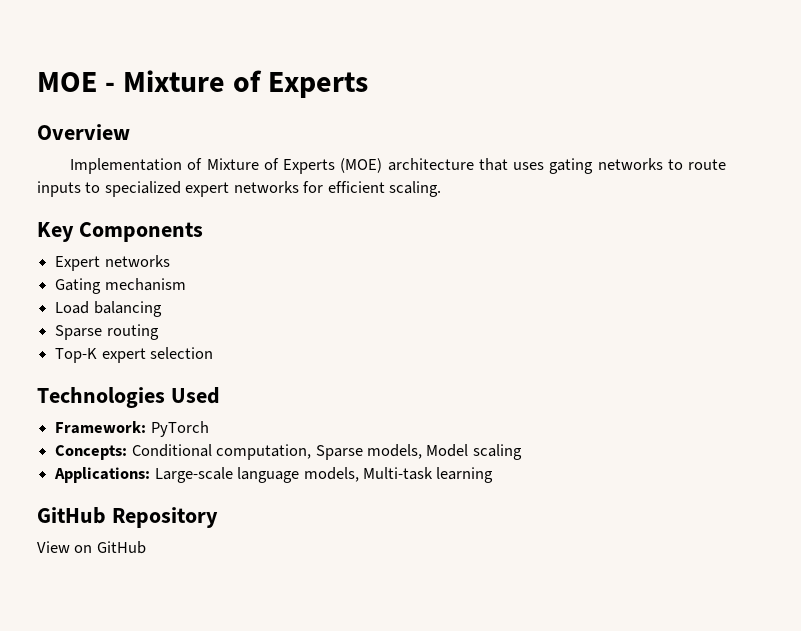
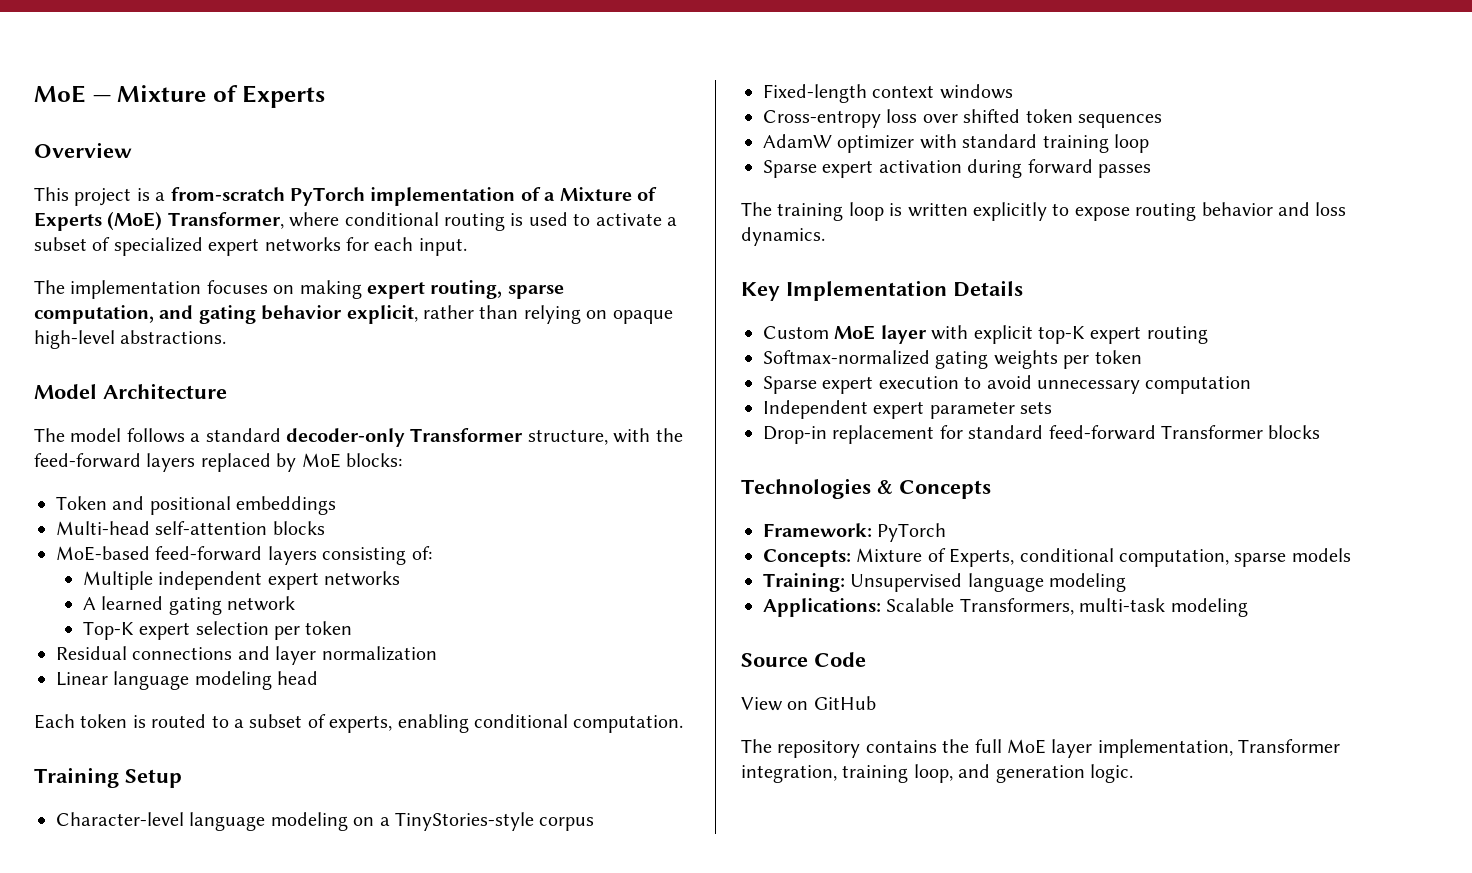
- MOE - Mixture of Experts
+ MoE — Mixture of Experts
- Implementation of Mixture of Experts (MOE) architecture that uses gating networks to route inputs to specialized expert networks for efficient scaling.
- Key Components
- Expert networks
- Gating mechanism
- Load balancing
- Sparse routing
- Top-K expert selection
+ This project is a from-scratch PyTorch implementation of a Mixture of Experts (MoE) Transformer, where conditional routing is used to activate a subset of specialized expert networks for each input.
+ The implementation focuses on making expert routing, sparse computation, and gating behavior explicit, rather than relying on opaque high-level abstractions.
+ Model Architecture
+ The model follows a standard decoder-only Transformer structure, with the feed-forward layers replaced by MoE blocks:
+ Token and positional embeddings
+ Multi-head self-attention blocks
+ MoE-based feed-forward layers consisting of:
+ Multiple independent expert networks
+ A learned gating network
+ Top-K expert selection per token
+ Residual connections and layer normalization
+ Linear language modeling head
+ Each token is routed to a subset of experts, enabling conditional computation.
+ Training Setup
+ Character-level language modeling on a TinyStories-style corpus
+ Fixed-length context windows
+ Cross-entropy loss over shifted token sequences
+ AdamW optimizer with standard training loop
+ Sparse expert activation during forward passes
+ The training loop is written explicitly to expose routing behavior and loss dynamics.
+ Key Implementation Details
+ Custom MoE layer with explicit top-K expert routing
+ Softmax-normalized gating weights per token
+ Sparse expert execution to avoid unnecessary computation
+ Independent expert parameter sets
+ Drop-in replacement for standard feed-forward Transformer blocks
- Technologies Used
+ Technologies & Concepts
- Concepts: Conditional computation, Sparse models, Model scaling
- Applications: Large-scale language models, Multi-task learning
- GitHub Repository
+ Concepts: Mixture of Experts, conditional computation, sparse models
+ Training: Unsupervised language modeling
+ Applications: Scalable Transformers, multi-task modeling
+ Source Code
  View on GitHub
+ The repository contains the full MoE layer implementation, Transformer integration, training loop, and generation logic.

